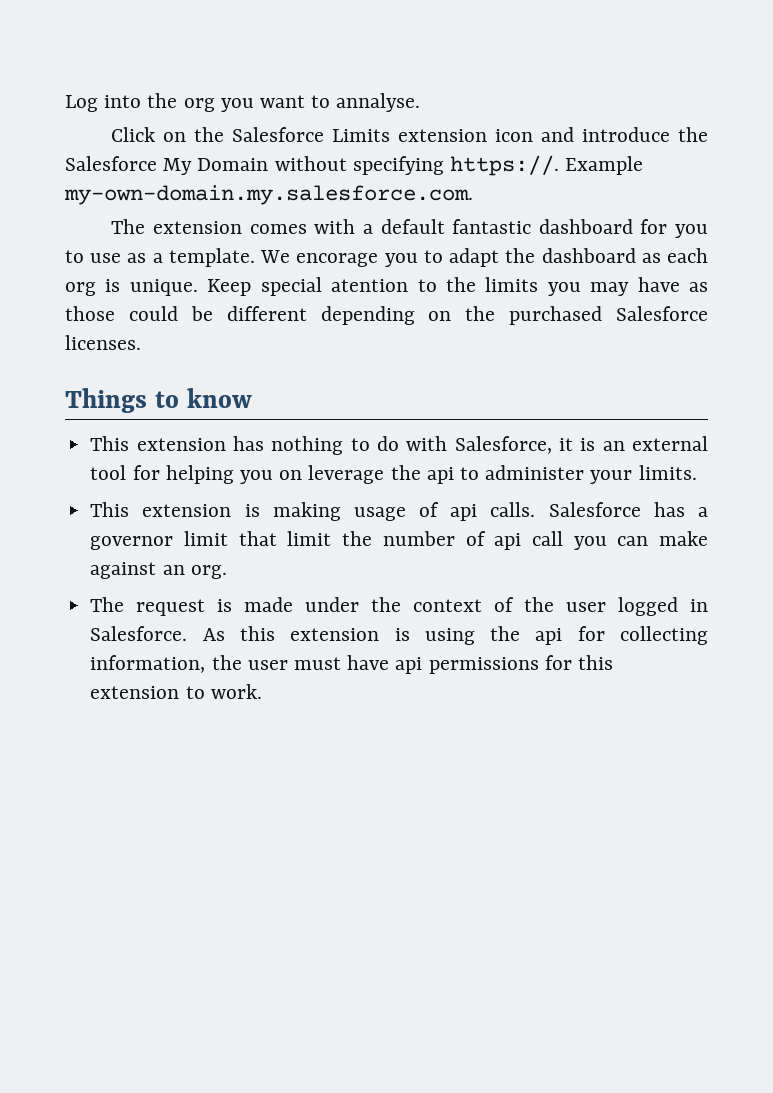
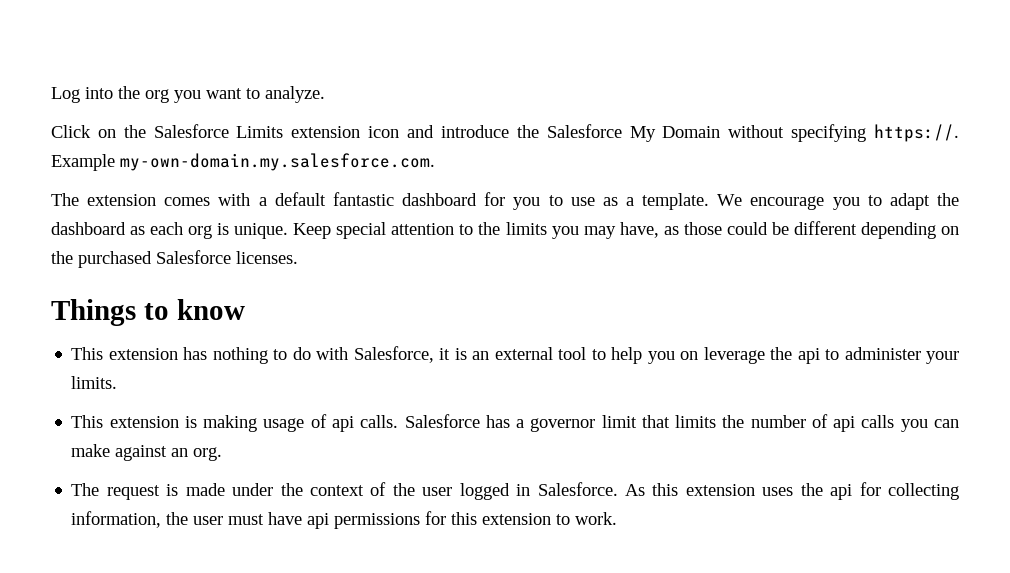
- Log into the org you want to annalyse.
+ Log into the org you want to analyze.
- We encorage you to adapt the dashboard as each org is unique.
+ We encourage you to adapt the dashboard as each org is unique.
- Keep special atention to the limits you may have as those could be different depending on the purchased Salesforce licenses.
+ Keep special attention to the limits you may have, as those could be different depending on the purchased Salesforce licenses.
- This extension has nothing to do with Salesforce, it is an external tool for helping you on leverage the api to administer your limits.
+ This extension has nothing to do with Salesforce, it is an external tool to help you on leverage the api to administer your limits.
- Salesforce has a governor limit that limit the number of api call you can make against an org.
+ Salesforce has a governor limit that limits the number of api calls you can make against an org.
- As this extension is using the api for collecting information, the user must have api permissions for this extension to work.
+ As this extension uses the api for collecting information, the user must have api permissions for this extension to work.

